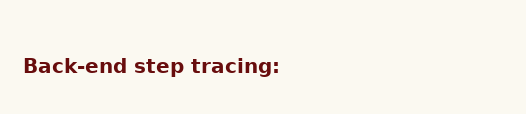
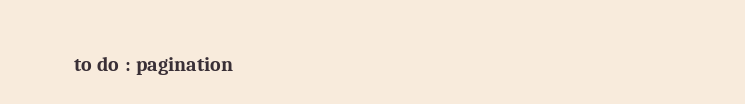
- Back-end step tracing:
+ to do : pagination

